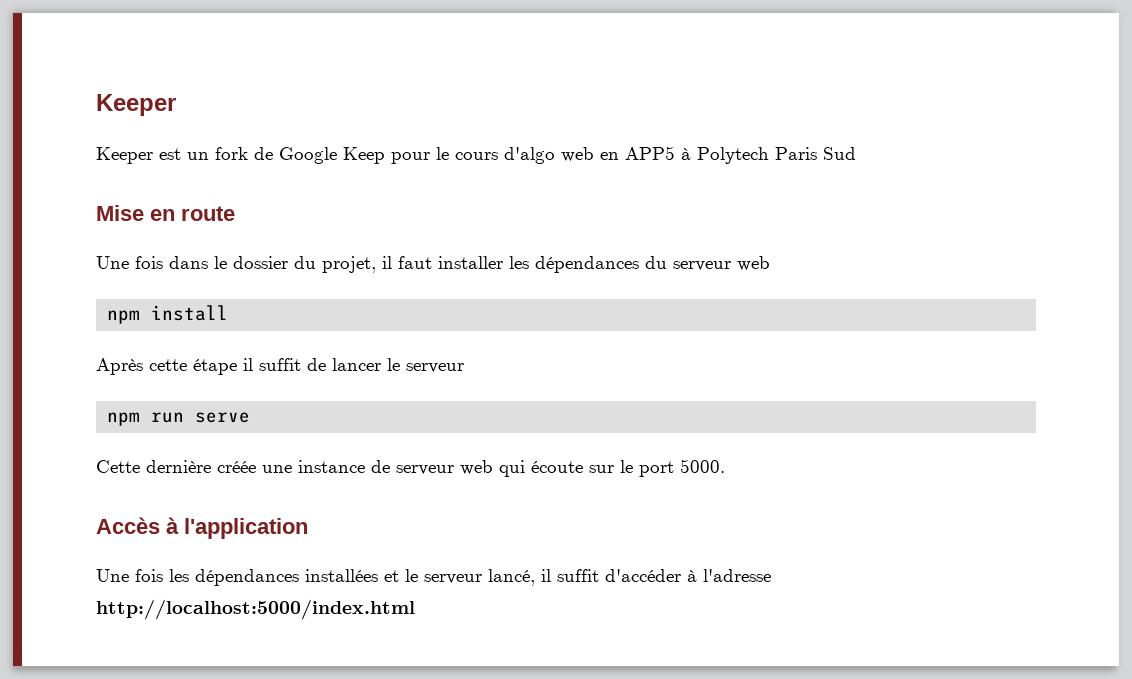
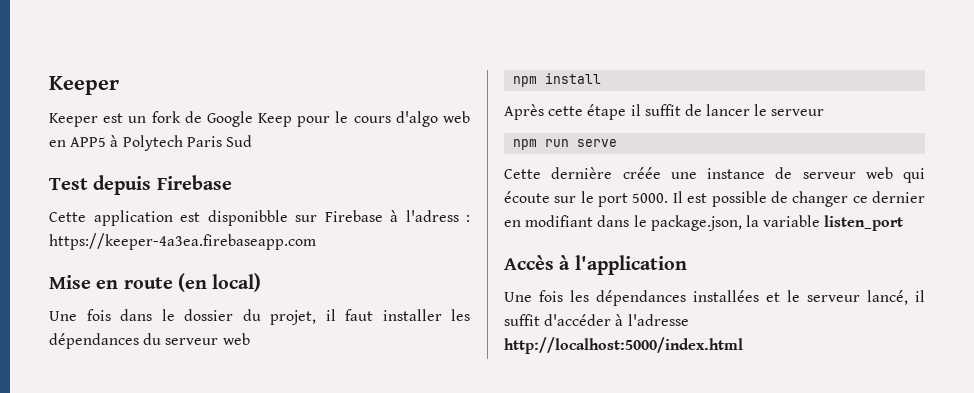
+ Test depuis Firebase
+ Cette application est disponibble sur Firebase à l'adress : https://keeper-4a3ea.firebaseapp.com
- Mise en route
+ Mise en route (en local)
+ Il est possible de changer ce dernier en modifiant dans le package.json, la variable listen_port

